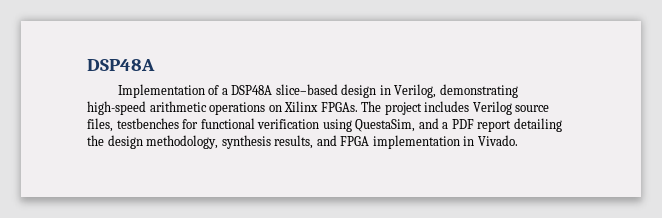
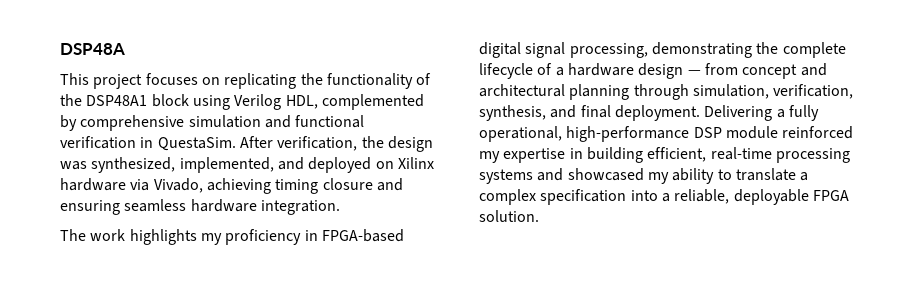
- Implementation of a DSP48A slice–based design in Verilog, demonstrating high-speed arithmetic operations on Xilinx FPGAs. The project includes Verilog source files, testbenches for functional verification using QuestaSim, and a PDF report detailing the design methodology, synthesis results, and FPGA implementation in Vivado.
+ This project focuses on replicating the functionality of the DSP48A1 block using Verilog HDL, complemented by comprehensive simulation and functional verification in QuestaSim. After verification, the design was synthesized, implemented, and deployed on Xilinx hardware via Vivado, achieving timing closure and ensuring seamless hardware integration.
+ The work highlights my proficiency in FPGA-based digital signal processing, demonstrating the complete lifecycle of a hardware design — from concept and architectural planning through simulation, verification, synthesis, and final deployment. Delivering a fully operational, high-performance DSP module reinforced my expertise in building efficient, real-time processing systems and showcased my ability to translate a complex specification into a reliable, deployable FPGA solution.

